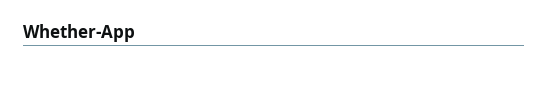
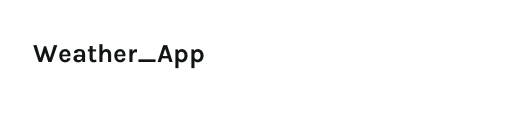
- Whether-App
+ Weather_App

